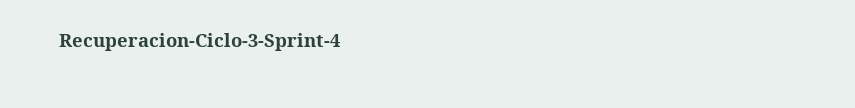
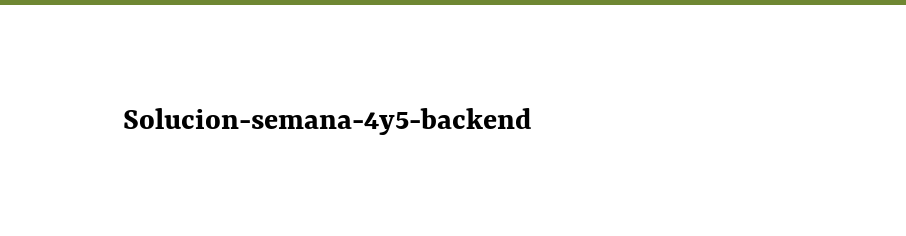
- Recuperacion-Ciclo-3-Sprint-4
+ Solucion-semana-4y5-backend

